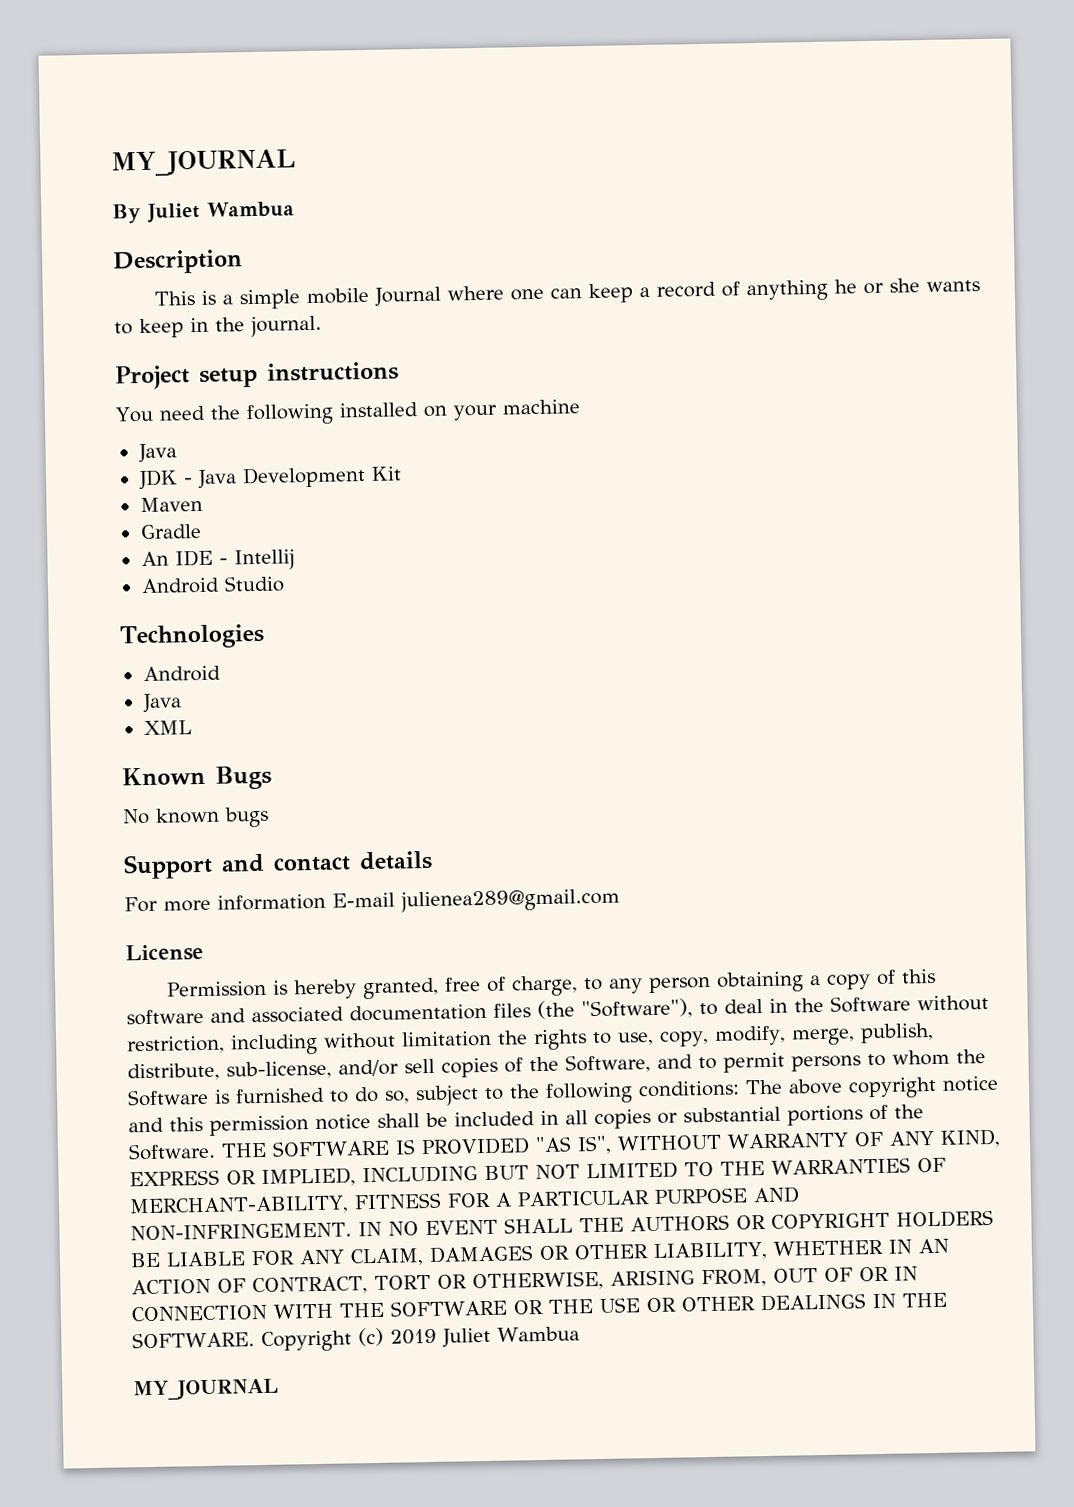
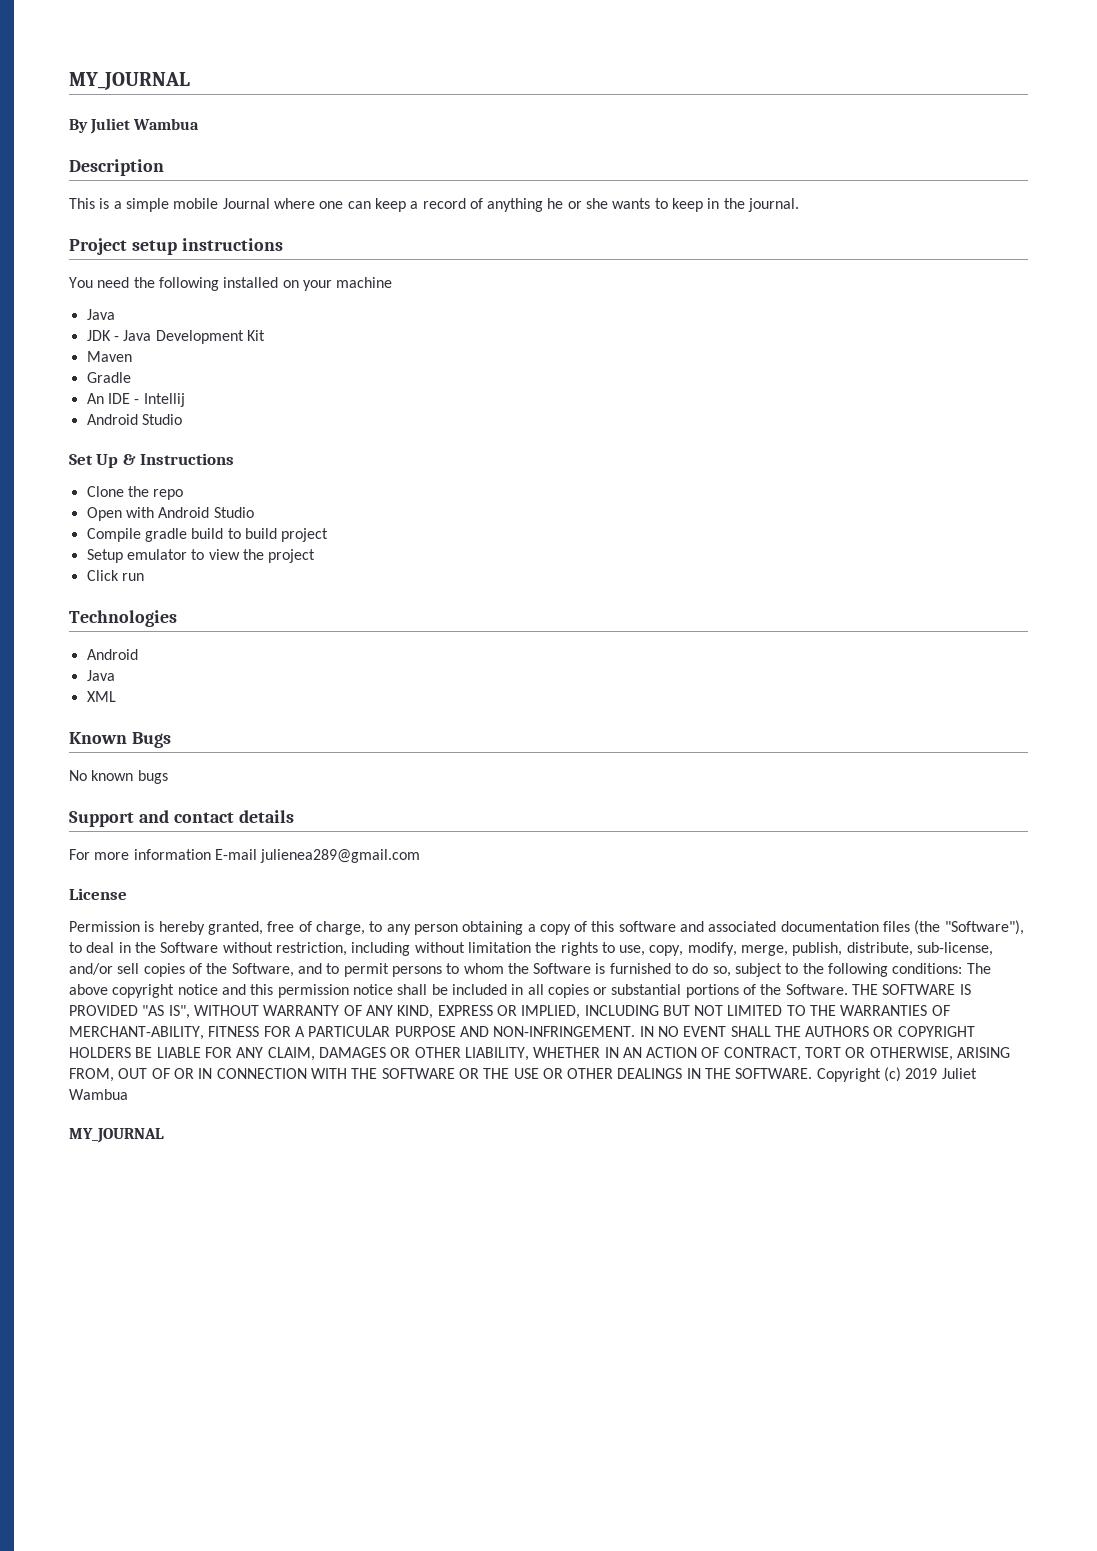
+ Set Up & Instructions
+ Clone the repo
+ Open with Android Studio
+ Compile gradle build to build project
+ Setup emulator to view the project
+ Click run

